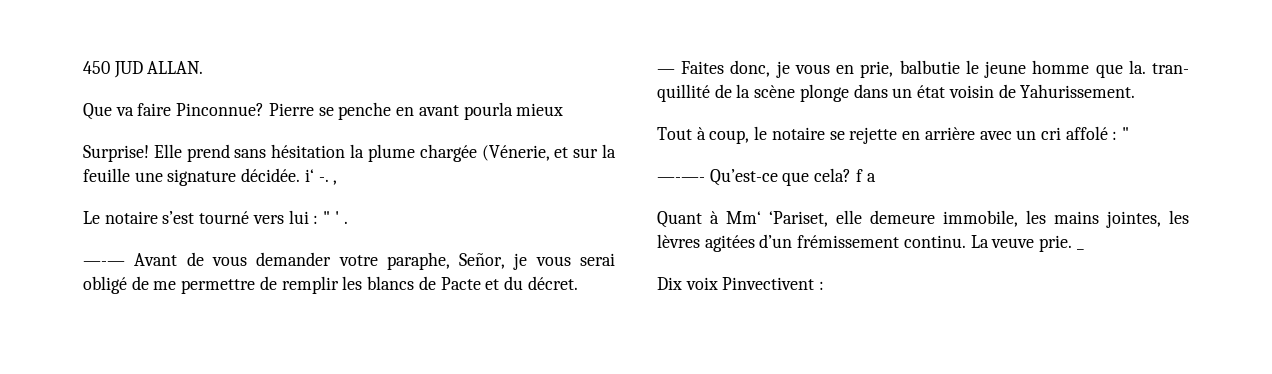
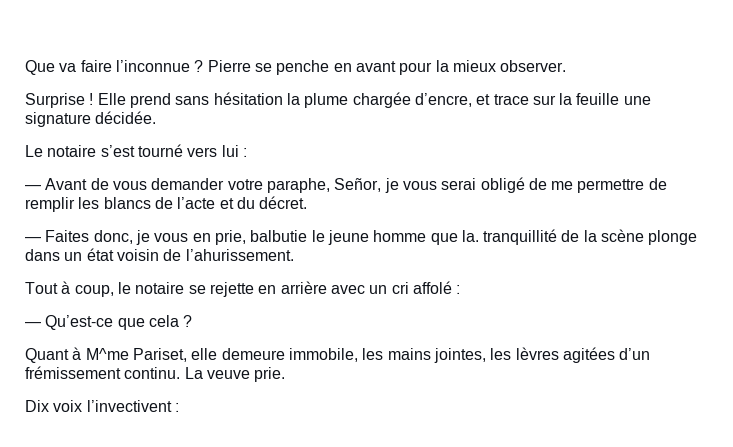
- 450 JUD ALLAN.
- Que va faire Pinconnue?
+ Que va faire l’inconnue ?
- Pierre se penche en avant pourla mieux
- Surprise!
+ Pierre se penche en avant pour la mieux observer.
+ Surprise !
- Elle prend sans hésitation la plume chargée (Vénerie, et sur la feuille une signature décidée. i‘ -. ,
+ Elle prend sans hésitation la plume chargée d’encre, et trace sur la feuille une signature décidée.
- Le notaire s’est tourné vers lui : " ' .
- —-— Avant de vous demander votre paraphe, Señor, je vous serai obligé de me permettre de remplir les blancs de Pacte et du décret.
+ Le notaire s’est tourné vers lui :
+ — Avant de vous demander votre paraphe, Señor, je vous serai obligé de me permettre de remplir les blancs de l’acte et du décret.
- — Faites donc, je vous en prie, balbutie le jeune homme que la. tran- quillité de la scène plonge dans un état voisin de Yahurissement.
+ — Faites donc, je vous en prie, balbutie le jeune homme que la. tranquillité de la scène plonge dans un état voisin de l’ahurissement.
- Tout à coup, le notaire se rejette en arrière avec un cri affolé : "
- —-—- Qu’est-ce que cela? f a
+ Tout à coup, le notaire se rejette en arrière avec un cri affolé :
+ — Qu’est-ce que cela ?
- Quant à Mm‘ ‘Pariset, elle demeure immobile, les mains jointes, les lèvres agitées d’un frémissement continu.
+ Quant à M^me Pariset, elle demeure immobile, les mains jointes, les lèvres agitées d’un frémissement continu.
- _
- Dix voix Pinvectivent :
+ Dix voix l’invectivent :

